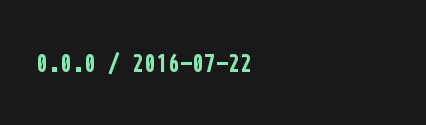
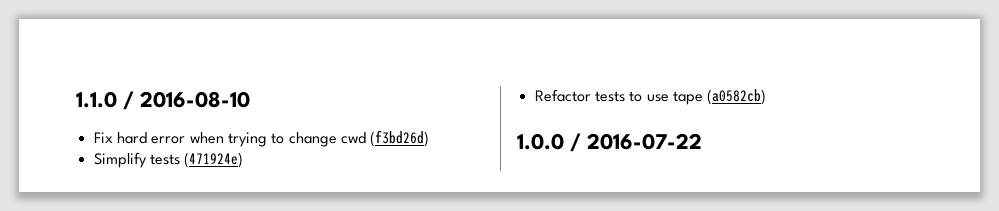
- 0.0.0 / 2016-07-22
+ 1.1.0 / 2016-08-10
+ Fix hard error when trying to change cwd (f3bd26d)
+ Simplify tests (471924e)
+ Refactor tests to use tape (a0582cb)
+ 1.0.0 / 2016-07-22

